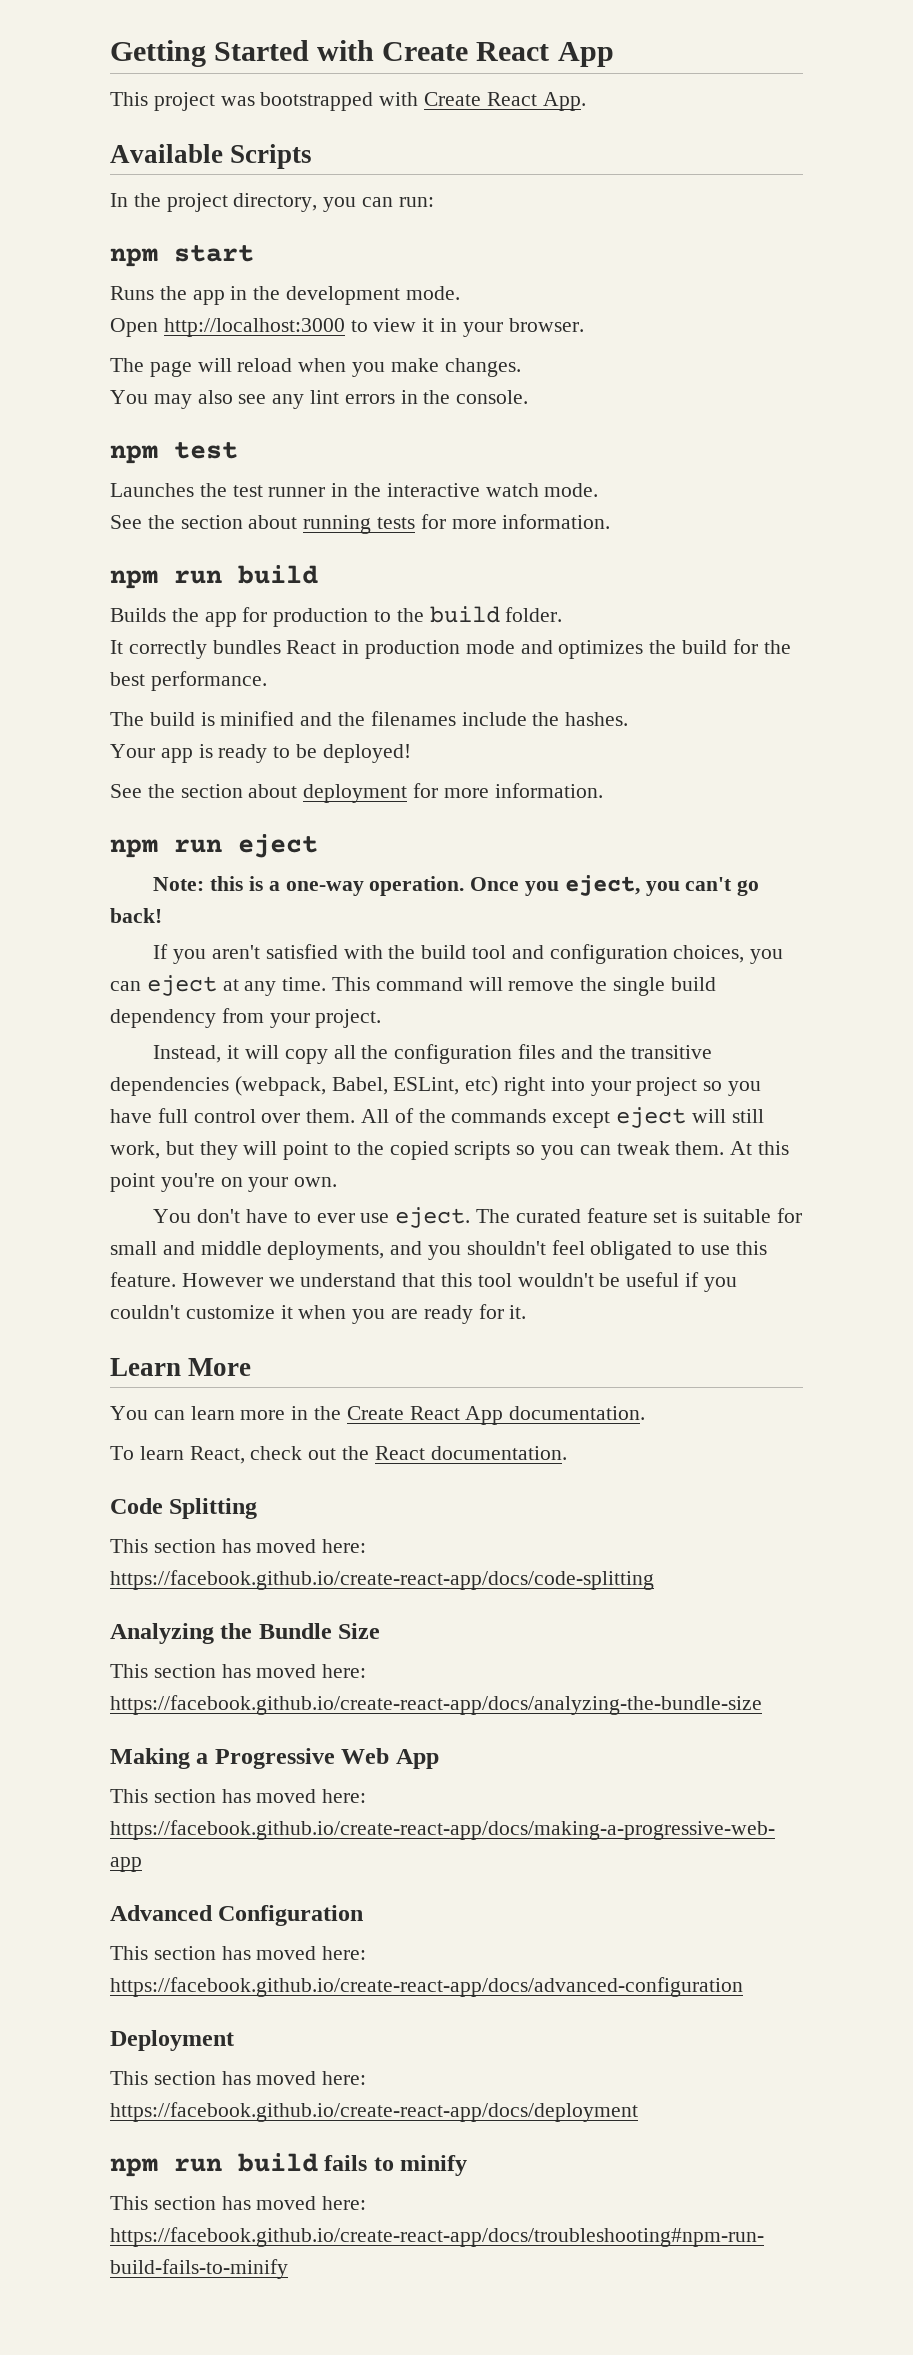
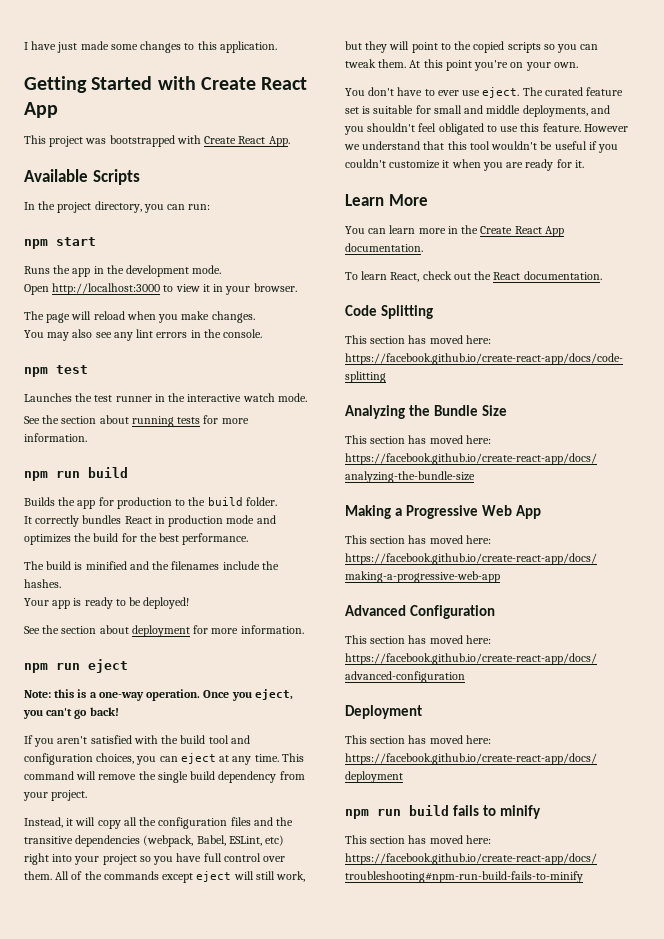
+ I have just made some changes to this application.

